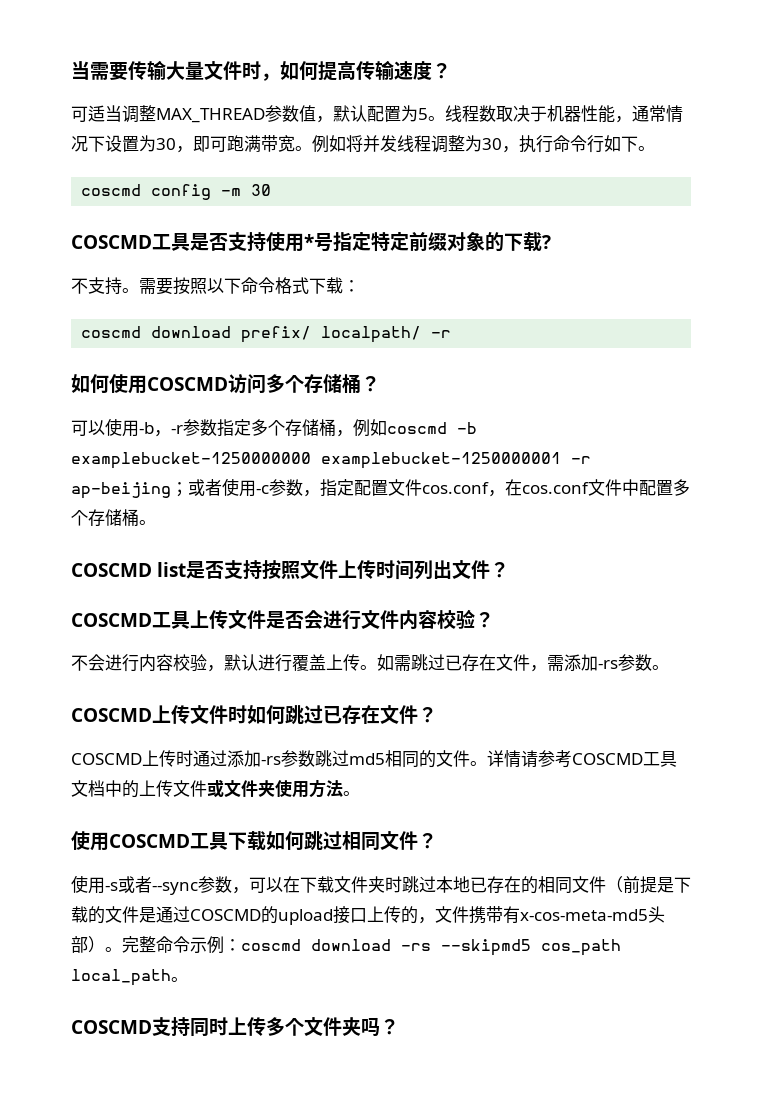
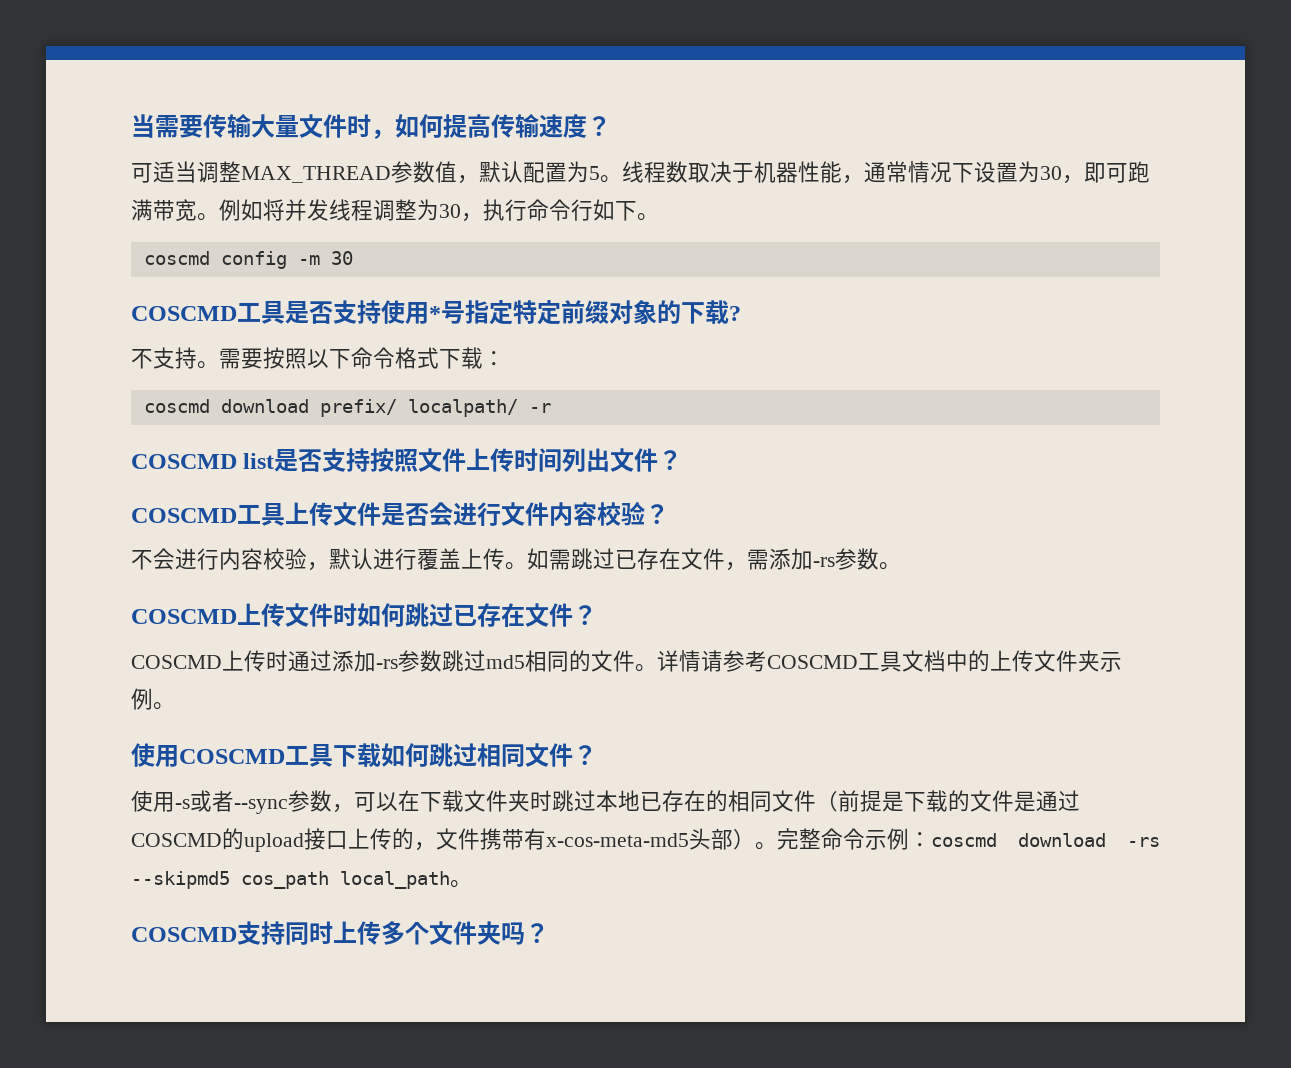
- 如何使用COSCMD访问多个存储桶？
- 可以使用-b，-r参数指定多个存储桶，例如coscmd -b examplebucket-1250000000 examplebucket-1250000001 -r ap-beijing；或者使用-c参数，指定配置文件cos.conf，在cos.conf文件中配置多个存储桶。
- 详情请参考COSCMD工具文档中的上传文件或文件夹使用方法。
+ 详情请参考COSCMD工具文档中的上传文件夹示例。

